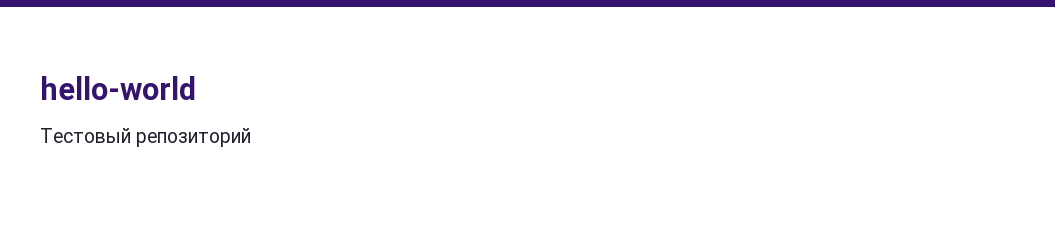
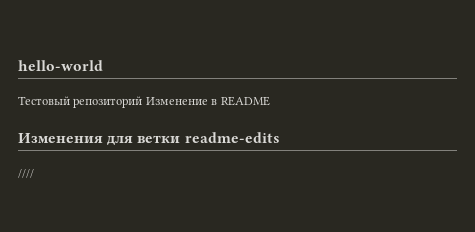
- Тестовый репозиторий
+ Тестовый репозиторий Изменение в README
+ Изменения для ветки readme-edits
+ ////

